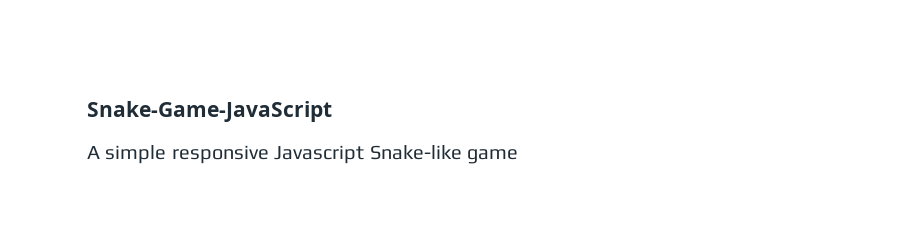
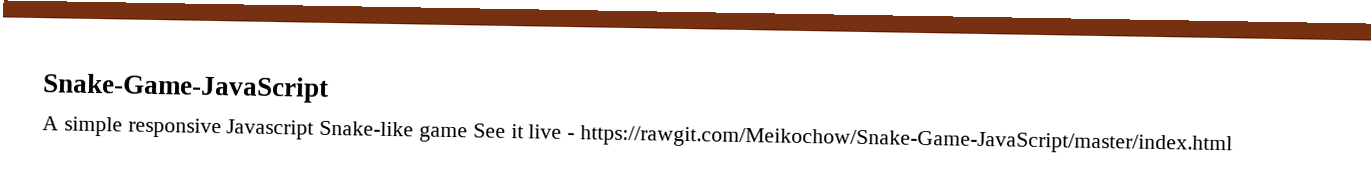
- A simple responsive Javascript Snake-like game
+ A simple responsive Javascript Snake-like game See it live - https://rawgit.com/Meikochow/Snake-Game-JavaScript/master/index.html

